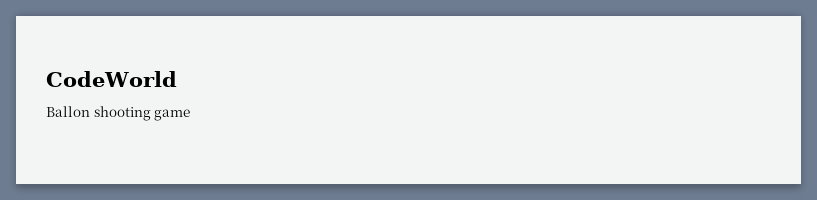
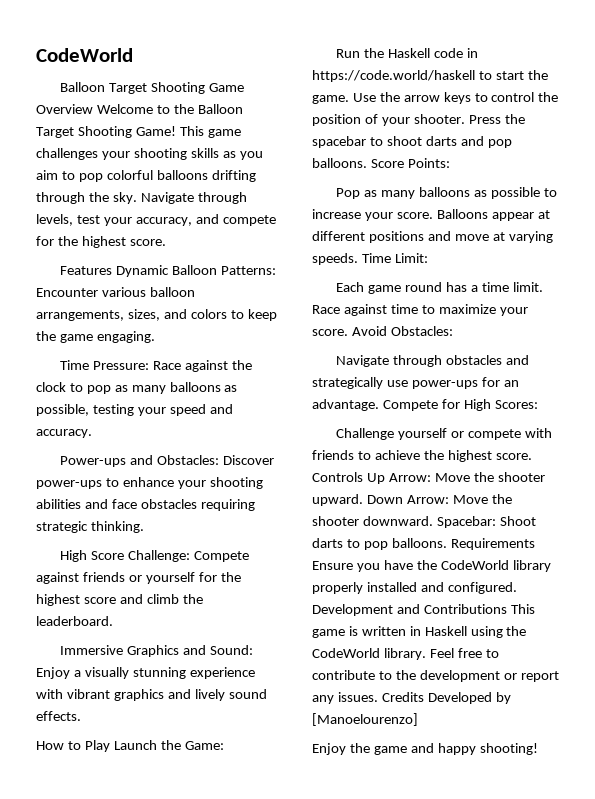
- Ballon shooting game
+ Balloon Target Shooting Game Overview Welcome to the Balloon Target Shooting Game! This game challenges your shooting skills as you aim to pop colorful balloons drifting through the sky. Navigate through levels, test your accuracy, and compete for the highest score.
+ Features Dynamic Balloon Patterns: Encounter various balloon arrangements, sizes, and colors to keep the game engaging.
+ Time Pressure: Race against the clock to pop as many balloons as possible, testing your speed and accuracy.
+ Power-ups and Obstacles: Discover power-ups to enhance your shooting abilities and face obstacles requiring strategic thinking.
+ High Score Challenge: Compete against friends or yourself for the highest score and climb the leaderboard.
+ Immersive Graphics and Sound: Enjoy a visually stunning experience with vibrant graphics and lively sound effects.
+ How to Play Launch the Game:
+ Run the Haskell code in https://code.world/haskell to start the game. Use the arrow keys to control the position of your shooter. Press the spacebar to shoot darts and pop balloons. Score Points:
+ Pop as many balloons as possible to increase your score. Balloons appear at different positions and move at varying speeds. Time Limit:
+ Each game round has a time limit. Race against time to maximize your score. Avoid Obstacles:
+ Navigate through obstacles and strategically use power-ups for an advantage. Compete for High Scores:
+ Challenge yourself or compete with friends to achieve the highest score. Controls Up Arrow: Move the shooter upward. Down Arrow: Move the shooter downward. Spacebar: Shoot darts to pop balloons. Requirements Ensure you have the CodeWorld library properly installed and configured. Development and Contributions This game is written in Haskell using the CodeWorld library. Feel free to contribute to the development or report any issues. Credits Developed by [Manoelourenzo]
+ Enjoy the game and happy shooting!

